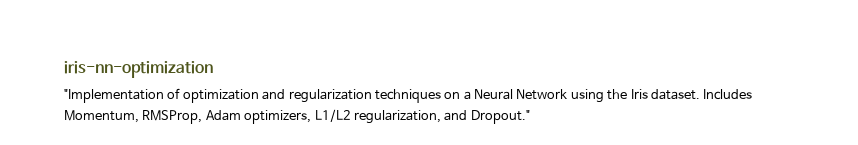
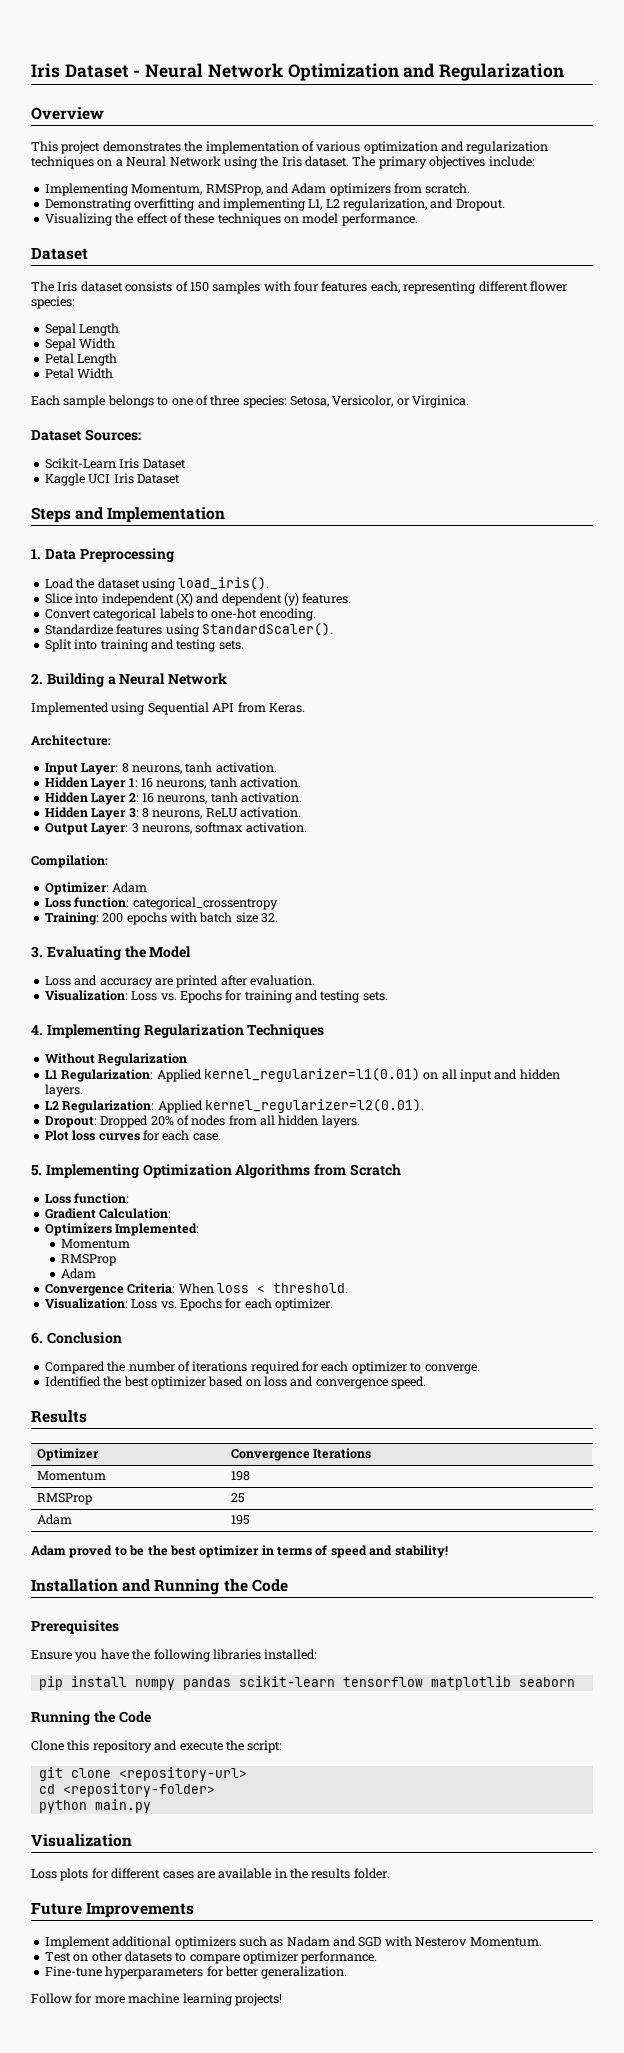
- iris-nn-optimization
- "Implementation of optimization and regularization techniques on a Neural Network using the Iris dataset.
+ Iris Dataset - Neural Network Optimization and Regularization
+ Overview
+ This project demonstrates the implementation of various optimization and regularization techniques on a Neural Network using the Iris dataset.
- Includes Momentum, RMSProp, Adam optimizers, L1/L2 regularization, and Dropout."
+ The primary objectives include:
+ Implementing Momentum, RMSProp, and Adam optimizers from scratch.
+ Demonstrating overfitting and implementing L1, L2 regularization, and Dropout.
+ Visualizing the effect of these techniques on model performance.
+ Dataset
+ The Iris dataset consists of 150 samples with four features each, representing different flower species:
+ Sepal Length
+ Sepal Width
+ Petal Length
+ Petal Width
+ Each sample belongs to one of three species: Setosa, Versicolor, or Virginica.
+ Dataset Sources:
+ Scikit-Learn Iris Dataset
+ Kaggle UCI Iris Dataset
+ Steps and Implementation
+ 1. Data Preprocessing
+ Load the dataset using load_iris().
+ Slice into independent (X) and dependent (y) features.
+ Convert categorical labels to one-hot encoding.
+ Standardize features using StandardScaler().
+ Split into training and testing sets.
+ 2. Building a Neural Network
+ Implemented using Sequential API from Keras.
+ Architecture:
+ Input Layer: 8 neurons, tanh activation.
+ Hidden Layer 1: 16 neurons, tanh activation.
+ Hidden Layer 2: 16 neurons, tanh activation.
+ Hidden Layer 3: 8 neurons, ReLU activation.
+ Output Layer: 3 neurons, softmax activation.
+ Compilation:
+ Optimizer: Adam
+ Loss function: categorical_crossentropy
+ Training: 200 epochs with batch size 32.
+ 3. Evaluating the Model
+ Loss and accuracy are printed after evaluation.
+ Visualization: Loss vs. Epochs for training and testing sets.
+ 4. Implementing Regularization Techniques
+ Without Regularization
+ L1 Regularization: Applied kernel_regularizer=l1(0.01) on all input and hidden layers.
+ L2 Regularization: Applied kernel_regularizer=l2(0.01).
+ Dropout: Dropped 20% of nodes from all hidden layers.
+ Plot loss curves for each case.
+ 5. Implementing Optimization Algorithms from Scratch
+ Loss function:
+ Gradient Calculation:
+ Optimizers Implemented:
+ Momentum
+ RMSProp
+ Adam
+ Convergence Criteria: When loss < threshold.
+ Visualization: Loss vs. Epochs for each optimizer.
+ 6. Conclusion
+ Compared the number of iterations required for each optimizer to converge.
+ Identified the best optimizer based on loss and convergence speed.
+ Results
+ Optimizer | Convergence Iterations
+ Momentum | 198
+ RMSProp | 25
+ Adam | 195
+ Adam proved to be the best optimizer in terms of speed and stability!
+ Installation and Running the Code
+ Prerequisites
+ Ensure you have the following libraries installed:
+ pip install numpy pandas scikit-learn tensorflow matplotlib seaborn
+ Running the Code
+ Clone this repository and execute the script:
+ git clone <repository-url>
+ cd <repository-folder>
+ python main.py
+ Visualization
+ Loss plots for different cases are available in the results folder.
+ Future Improvements
+ Implement additional optimizers such as Nadam and SGD with Nesterov Momentum.
+ Test on other datasets to compare optimizer performance.
+ Fine-tune hyperparameters for better generalization.
+ Follow for more machine learning projects!

